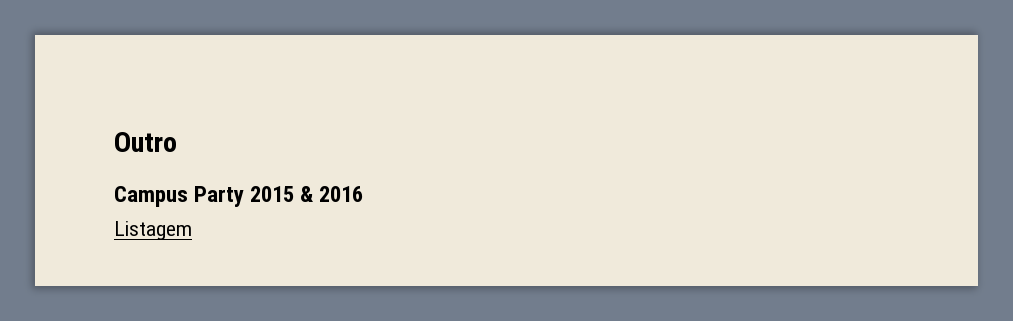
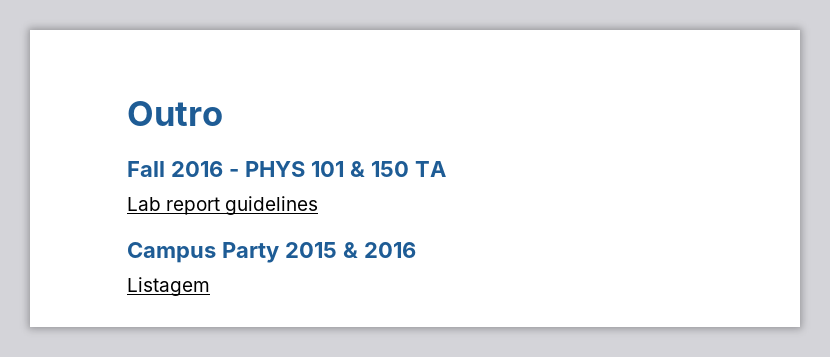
+ Fall 2016 - PHYS 101 & 150 TA
+ Lab report guidelines

